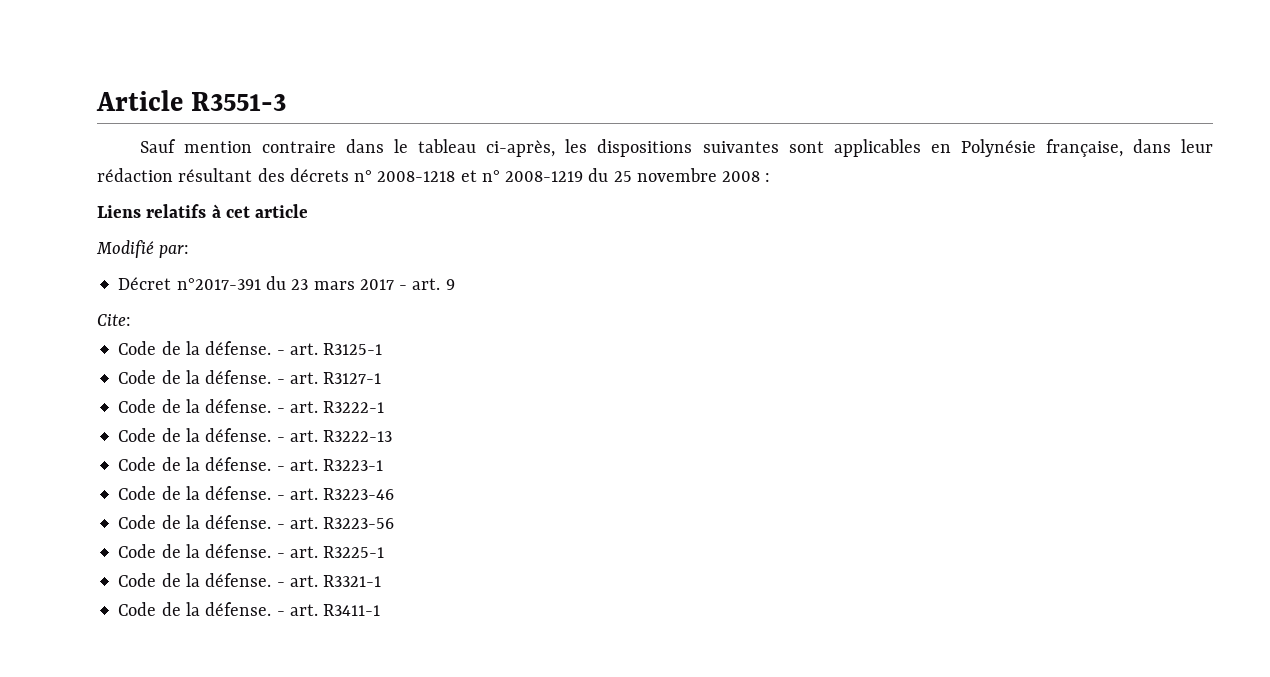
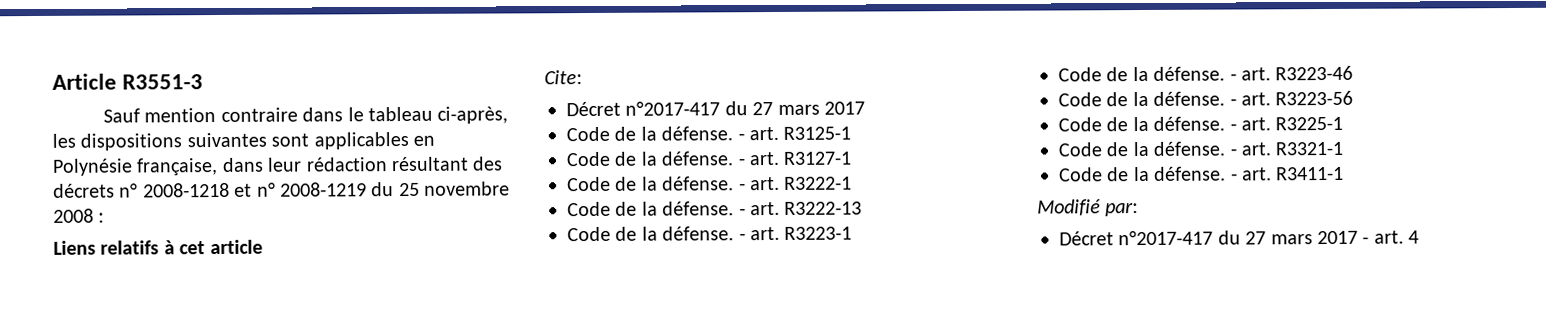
- Modifié par:
- Décret n°2017-391 du 23 mars 2017 - art. 9
  Cite:
+ Décret n°2017-417 du 27 mars 2017
+ Modifié par:
+ Décret n°2017-417 du 27 mars 2017 - art. 4

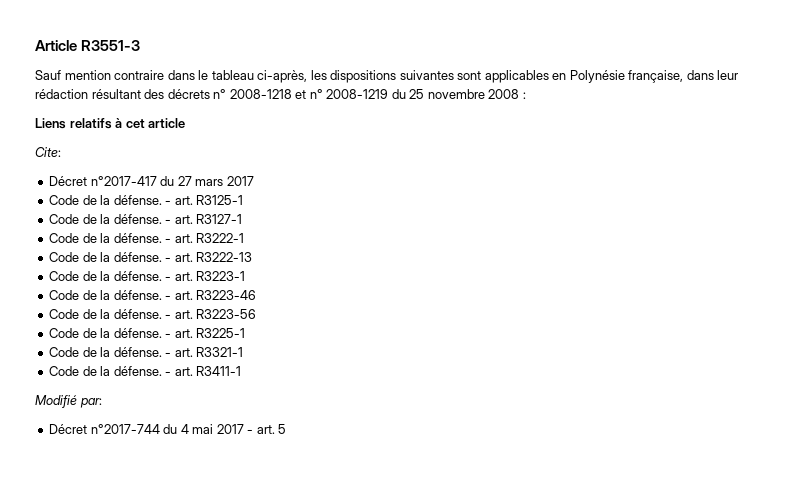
- Décret n°2017-417 du 27 mars 2017 - art. 4
+ Décret n°2017-744 du 4 mai 2017 - art. 5

